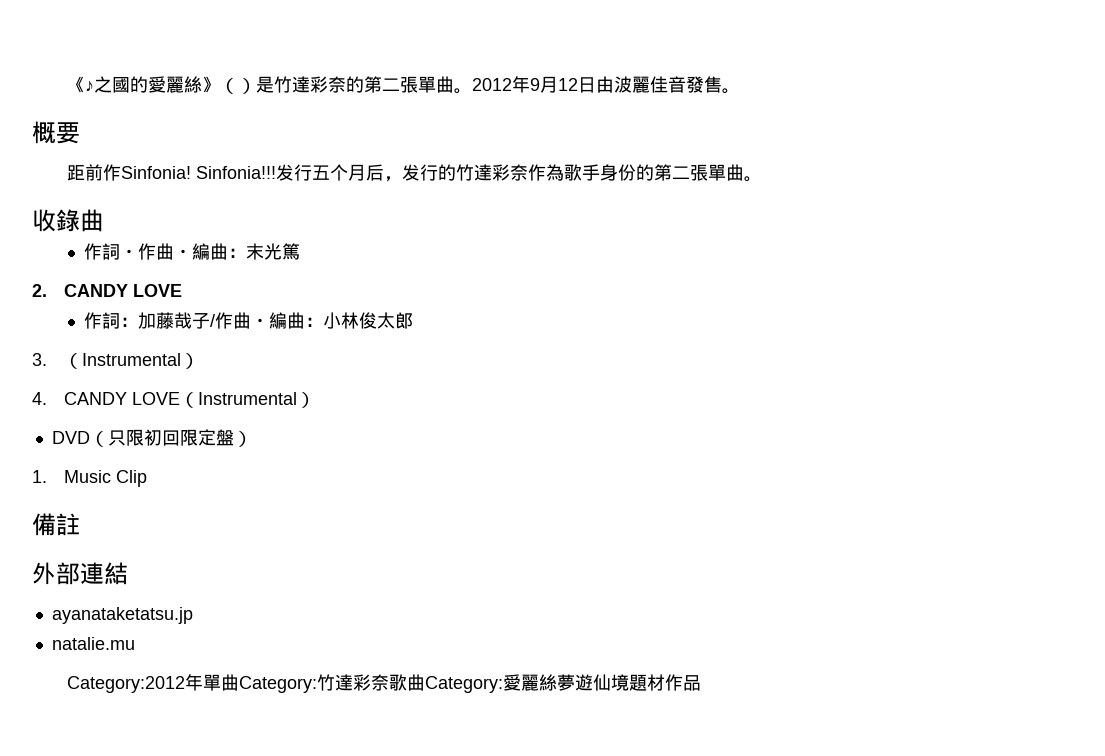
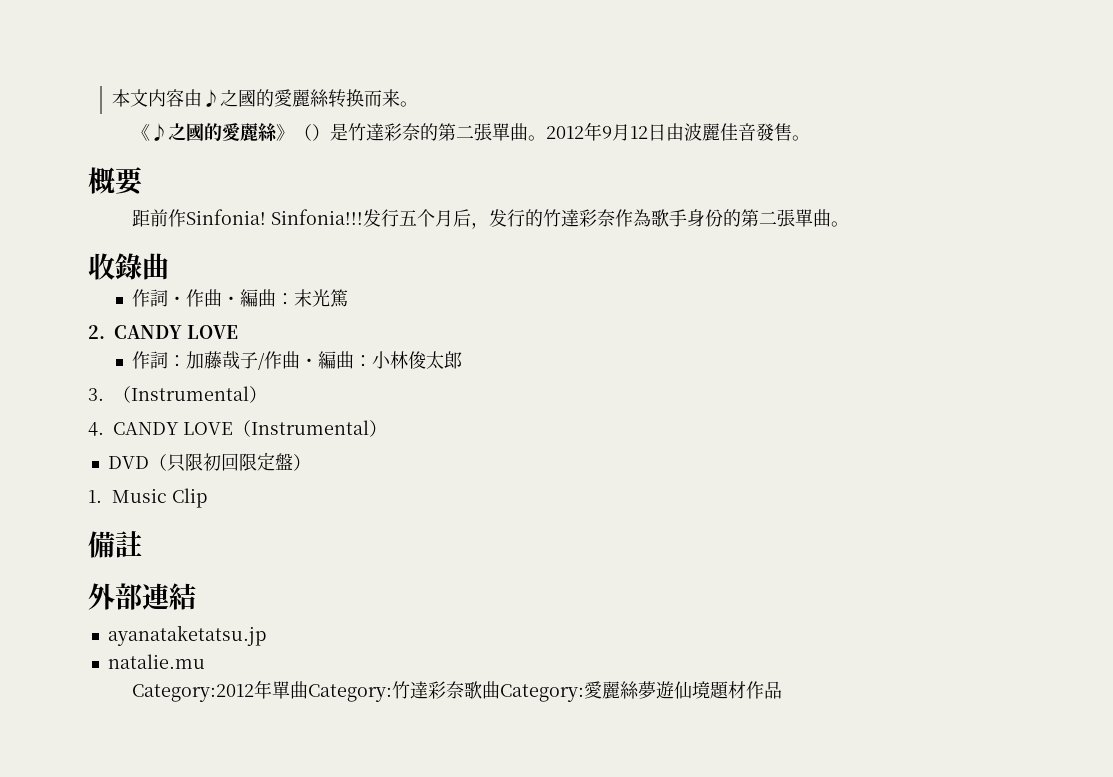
+ 本文内容由♪之國的愛麗絲转换而来。

